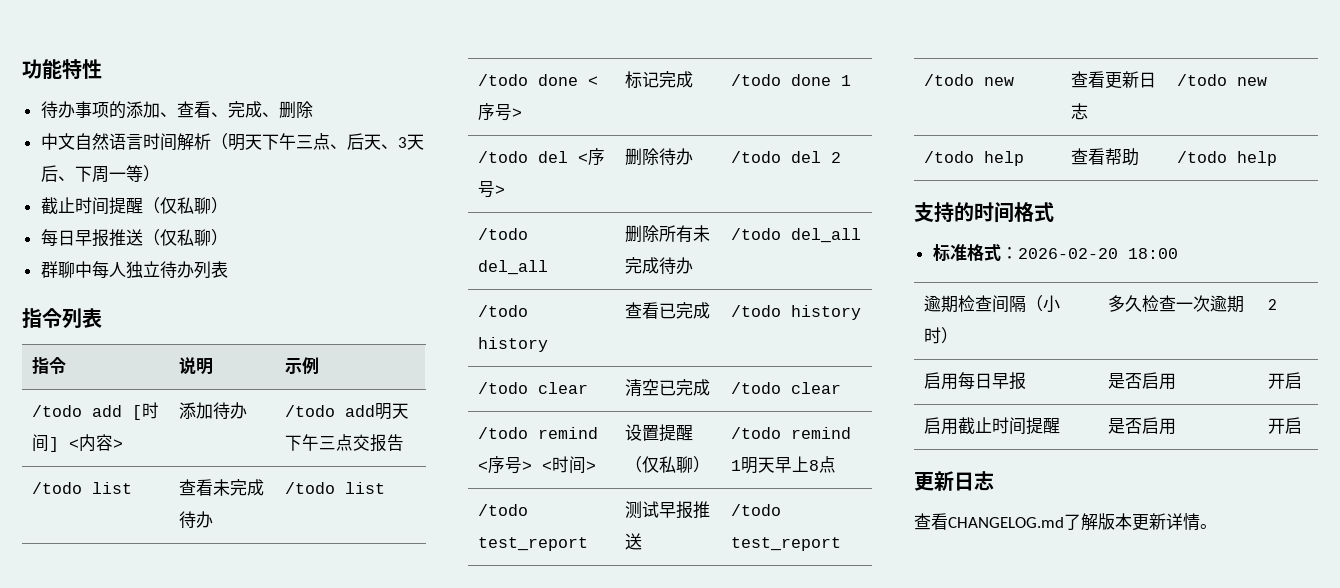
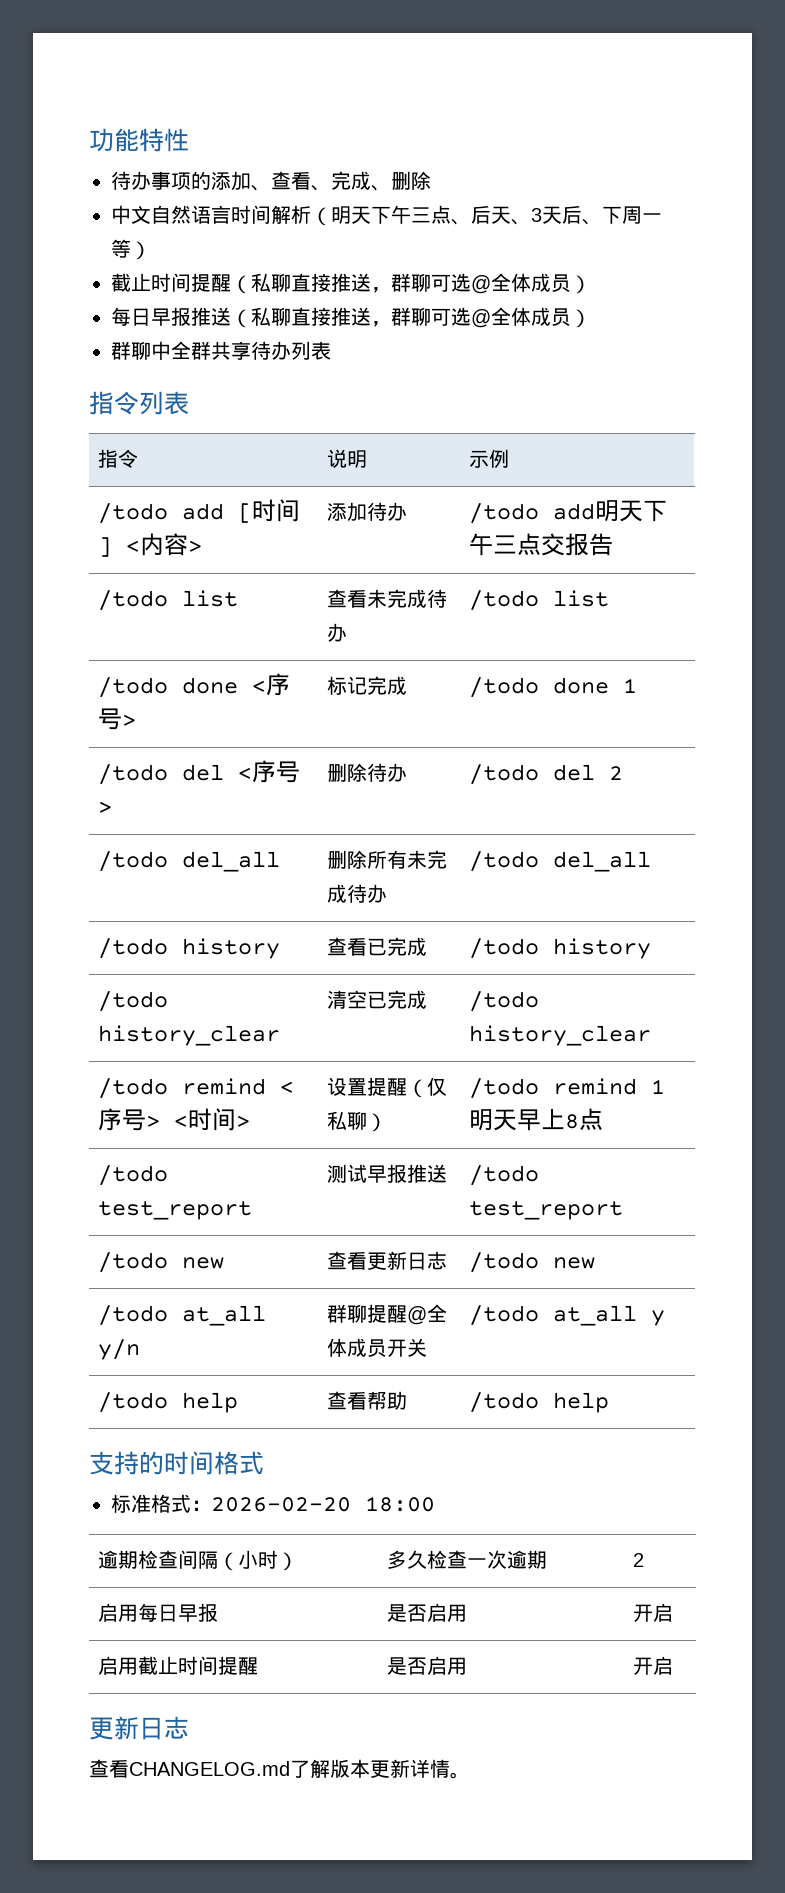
- 截止时间提醒（仅私聊）
- 每日早报推送（仅私聊）
+ 截止时间提醒（私聊直接推送，群聊可选@全体成员）
+ 每日早报推送（私聊直接推送，群聊可选@全体成员）
- 群聊中每人独立待办列表
+ 群聊中全群共享待办列表
- /todo clear | 清空已完成 | /todo clear
+ /todo history_clear | 清空已完成 | /todo history_clear
+ /todo at_all y/n | 群聊提醒@全体成员开关 | /todo at_all y

